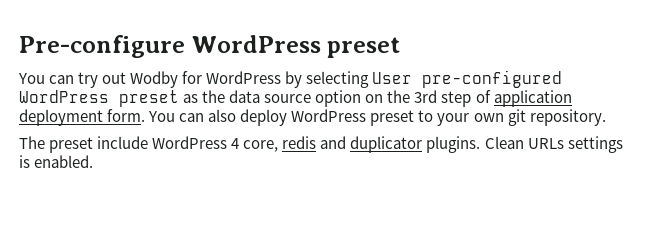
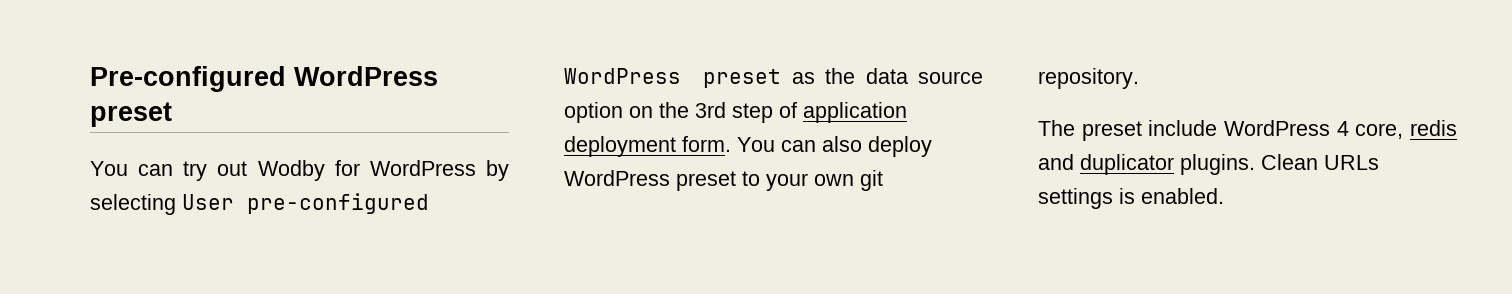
- Pre-configure WordPress preset
+ Pre-configured WordPress preset

